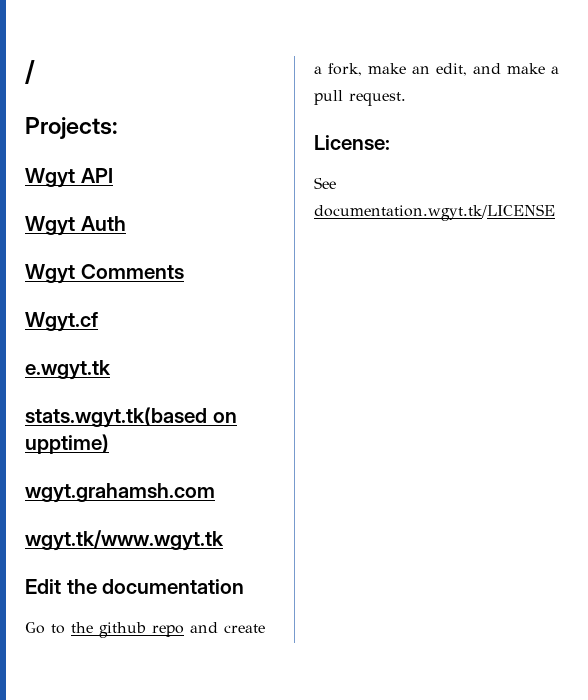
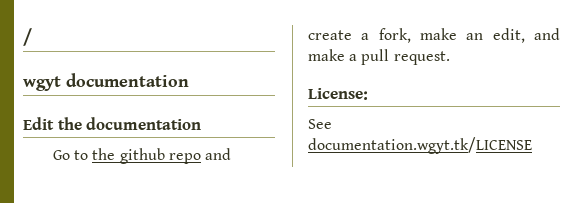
- Projects:
- Wgyt API
- Wgyt Auth
- Wgyt Comments
- Wgyt.cf
- e.wgyt.tk
- stats.wgyt.tk(based on upptime)
- wgyt.grahamsh.com
- wgyt.tk/www.wgyt.tk
+ wgyt documentation

